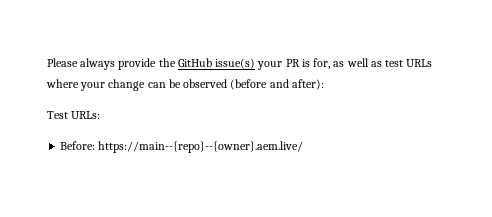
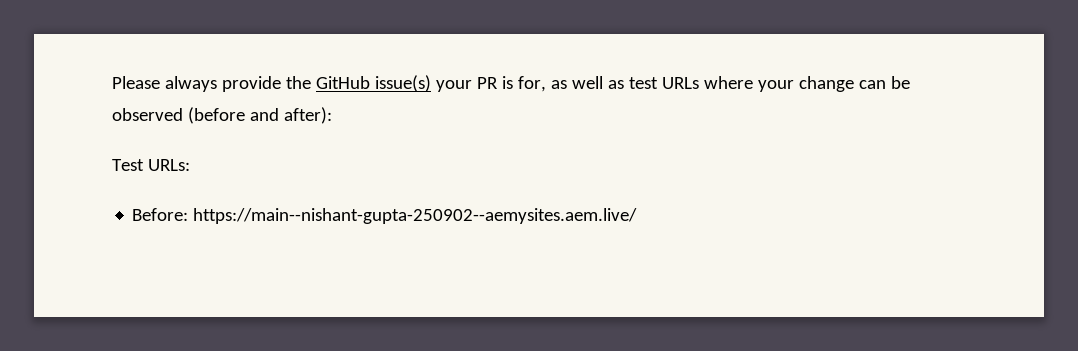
- Before: https://main--{repo}--{owner}.aem.live/
+ Before: https://main--nishant-gupta-250902--aemysites.aem.live/

